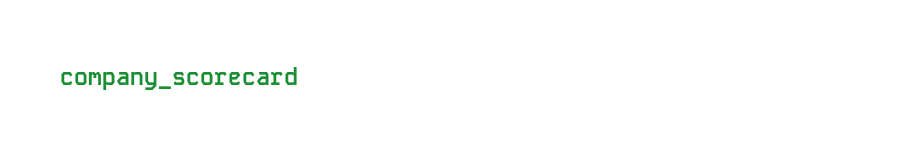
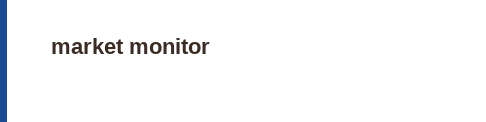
- company_scorecard
+ market monitor

